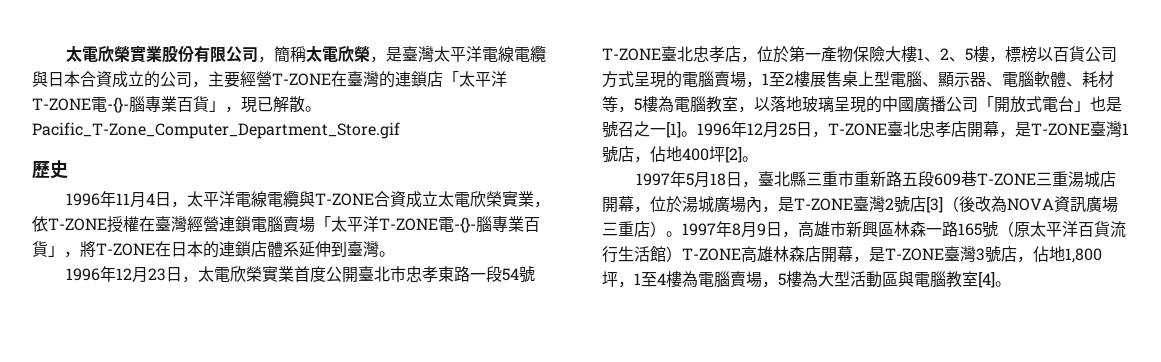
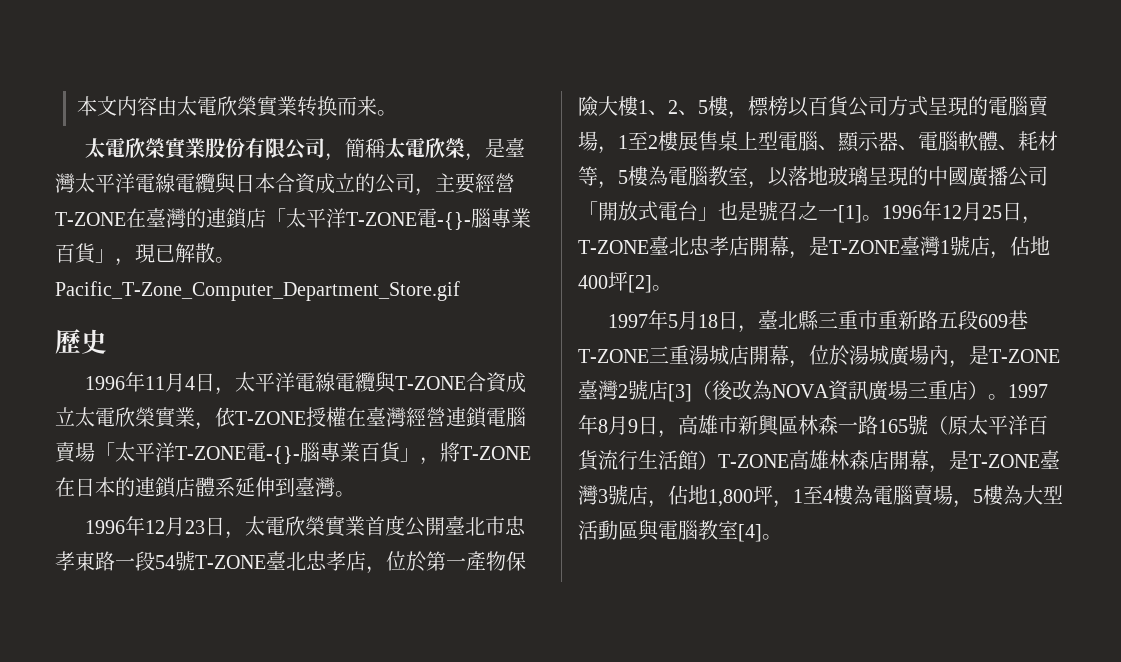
+ 本文内容由太電欣榮實業转换而来。

